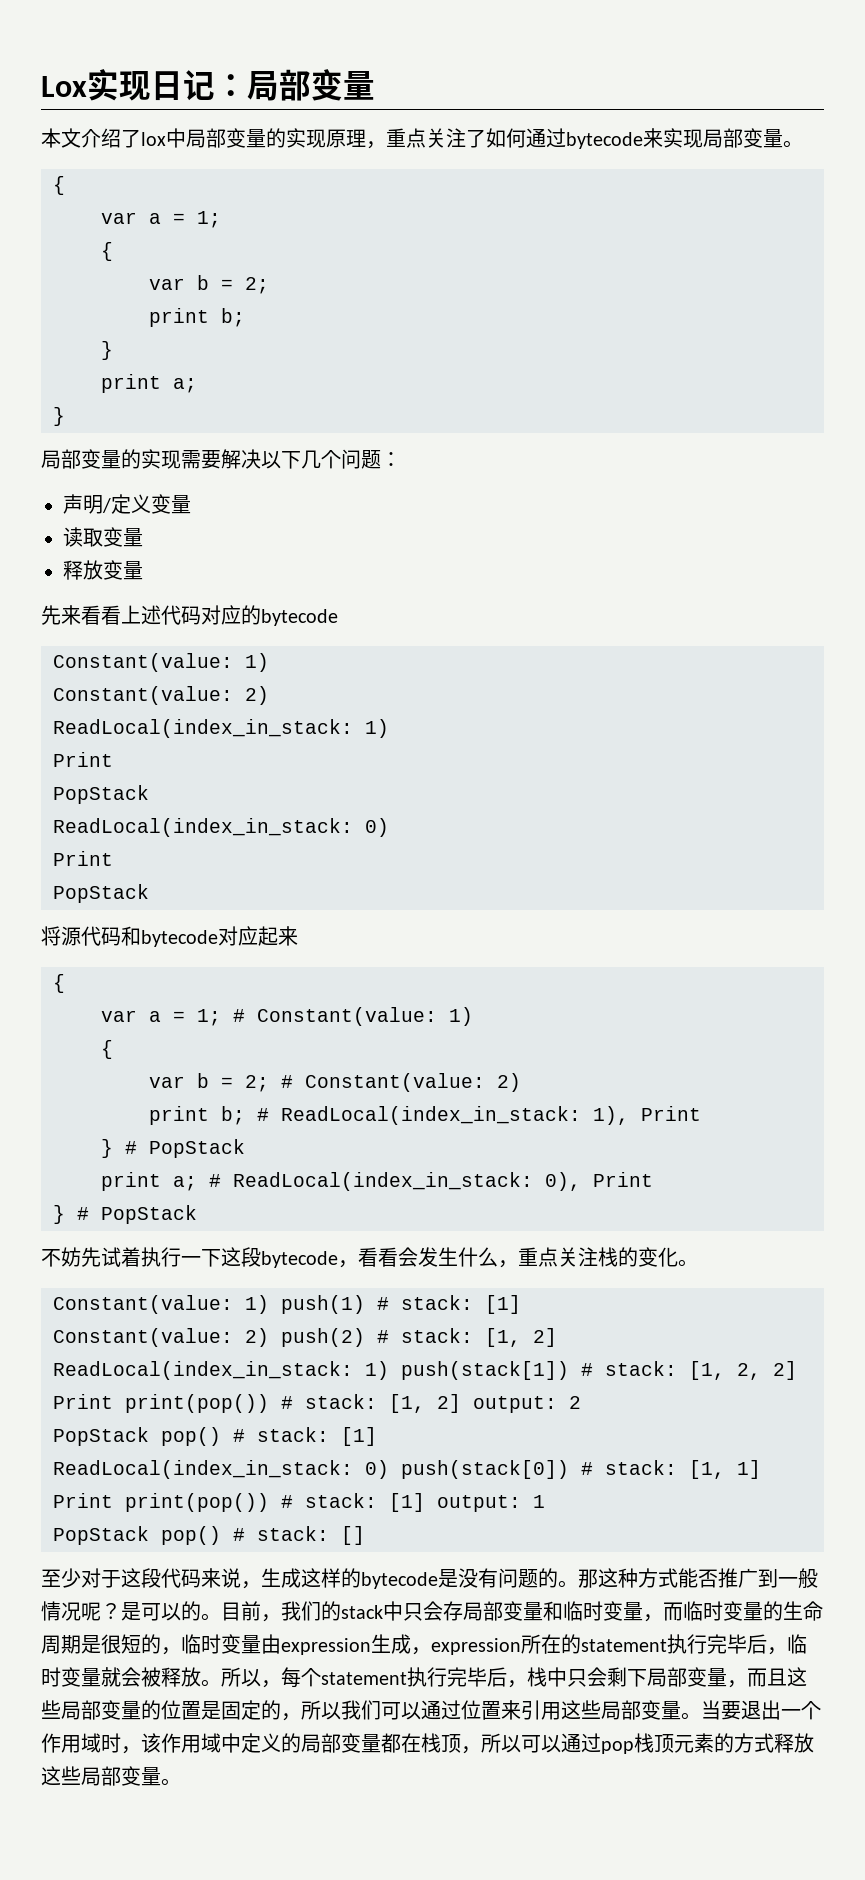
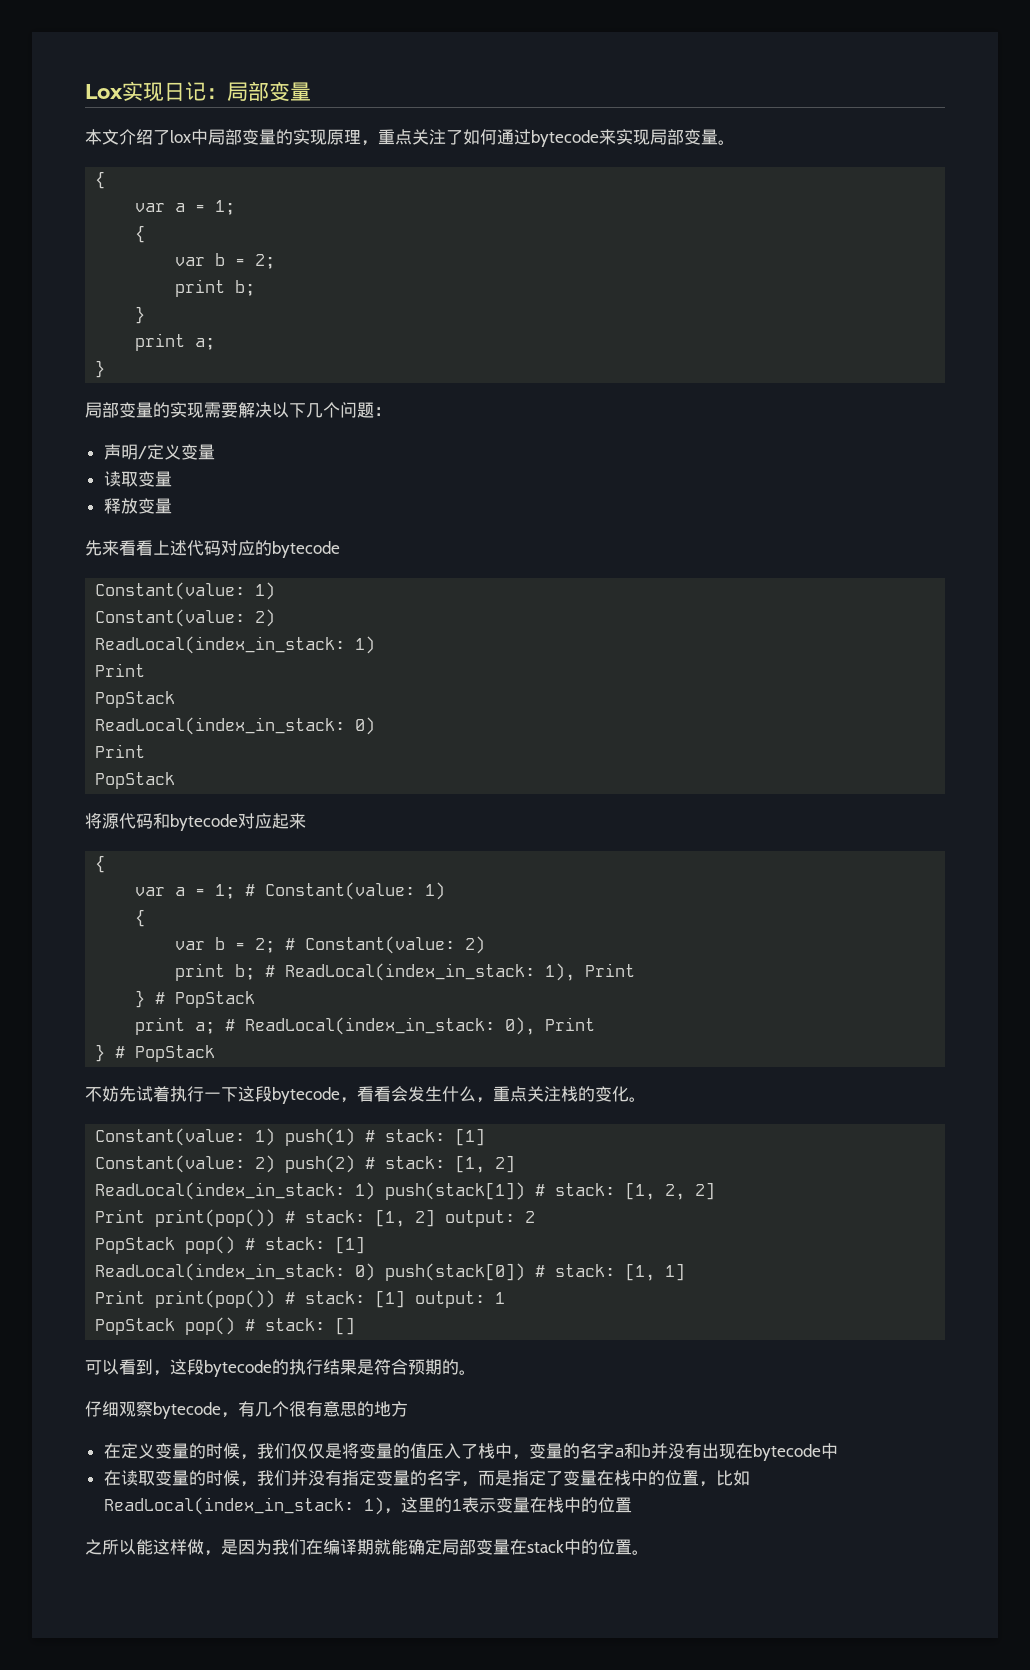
- 至少对于这段代码来说，生成这样的bytecode是没有问题的。那这种方式能否推广到一般情况呢？是可以的。目前，我们的stack中只会存局部变量和临时变量，而临时变量的生命周期是很短的，临时变量由expression生成，expression所在的statement执行完毕后，临时变量就会被释放。所以，每个statement执行完毕后，栈中只会剩下局部变量，而且这些局部变量的位置是固定的，所以我们可以通过位置来引用这些局部变量。当要退出一个作用域时，该作用域中定义的局部变量都在栈顶，所以可以通过pop栈顶元素的方式释放这些局部变量。
+ 可以看到，这段bytecode的执行结果是符合预期的。
+ 仔细观察bytecode，有几个很有意思的地方
+ 在定义变量的时候，我们仅仅是将变量的值压入了栈中，变量的名字a和b并没有出现在bytecode中
+ 在读取变量的时候，我们并没有指定变量的名字，而是指定了变量在栈中的位置，比如ReadLocal(index_in_stack: 1)，这里的1表示变量在栈中的位置
+ 之所以能这样做，是因为我们在编译期就能确定局部变量在stack中的位置。

